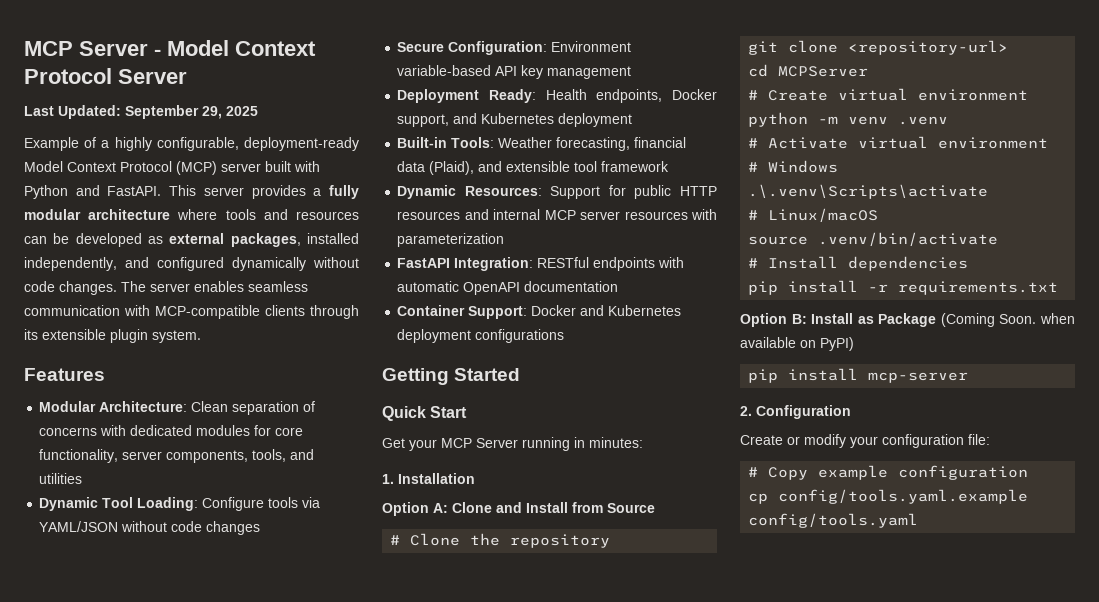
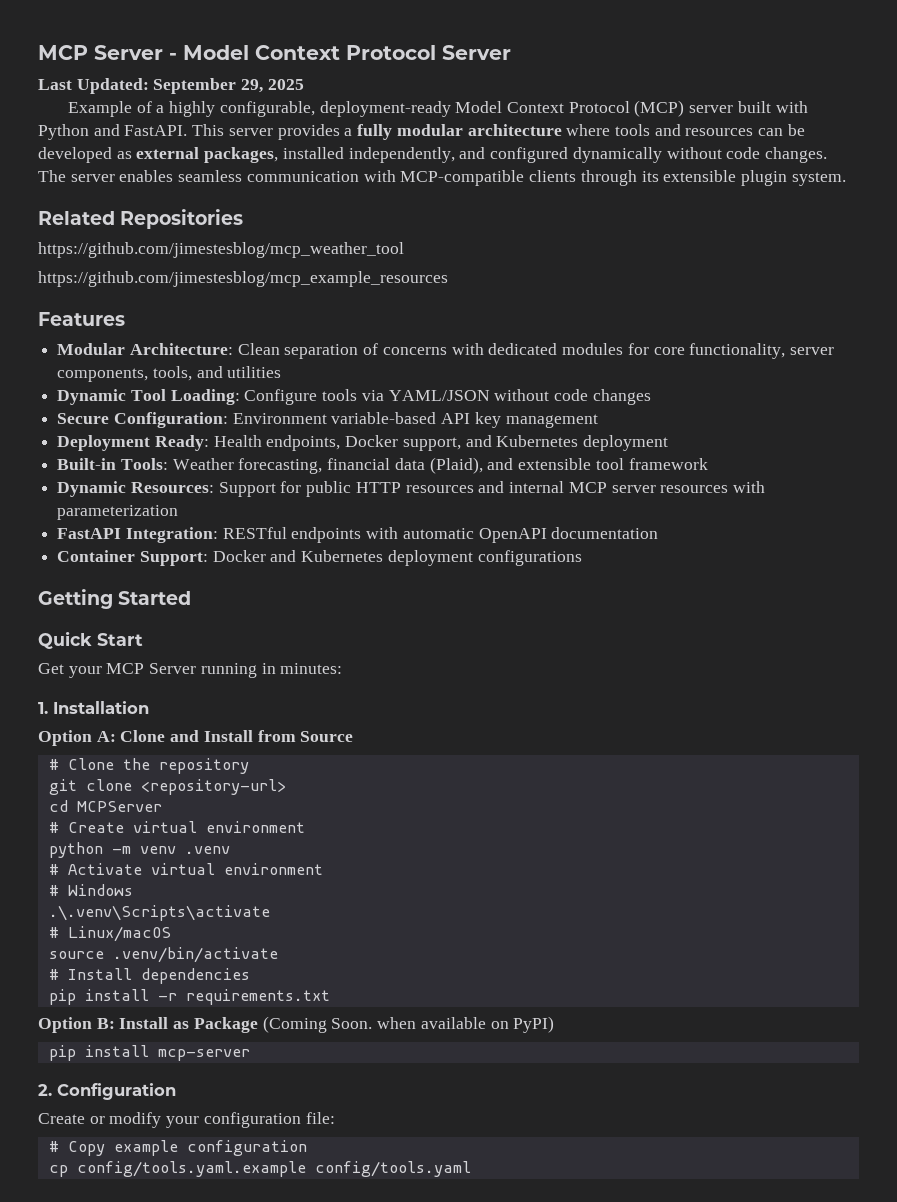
+ Related Repositories
+ https://github.com/jimestesblog/mcp_weather_tool
+ https://github.com/jimestesblog/mcp_example_resources

